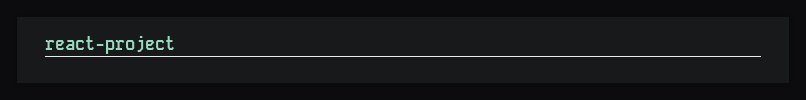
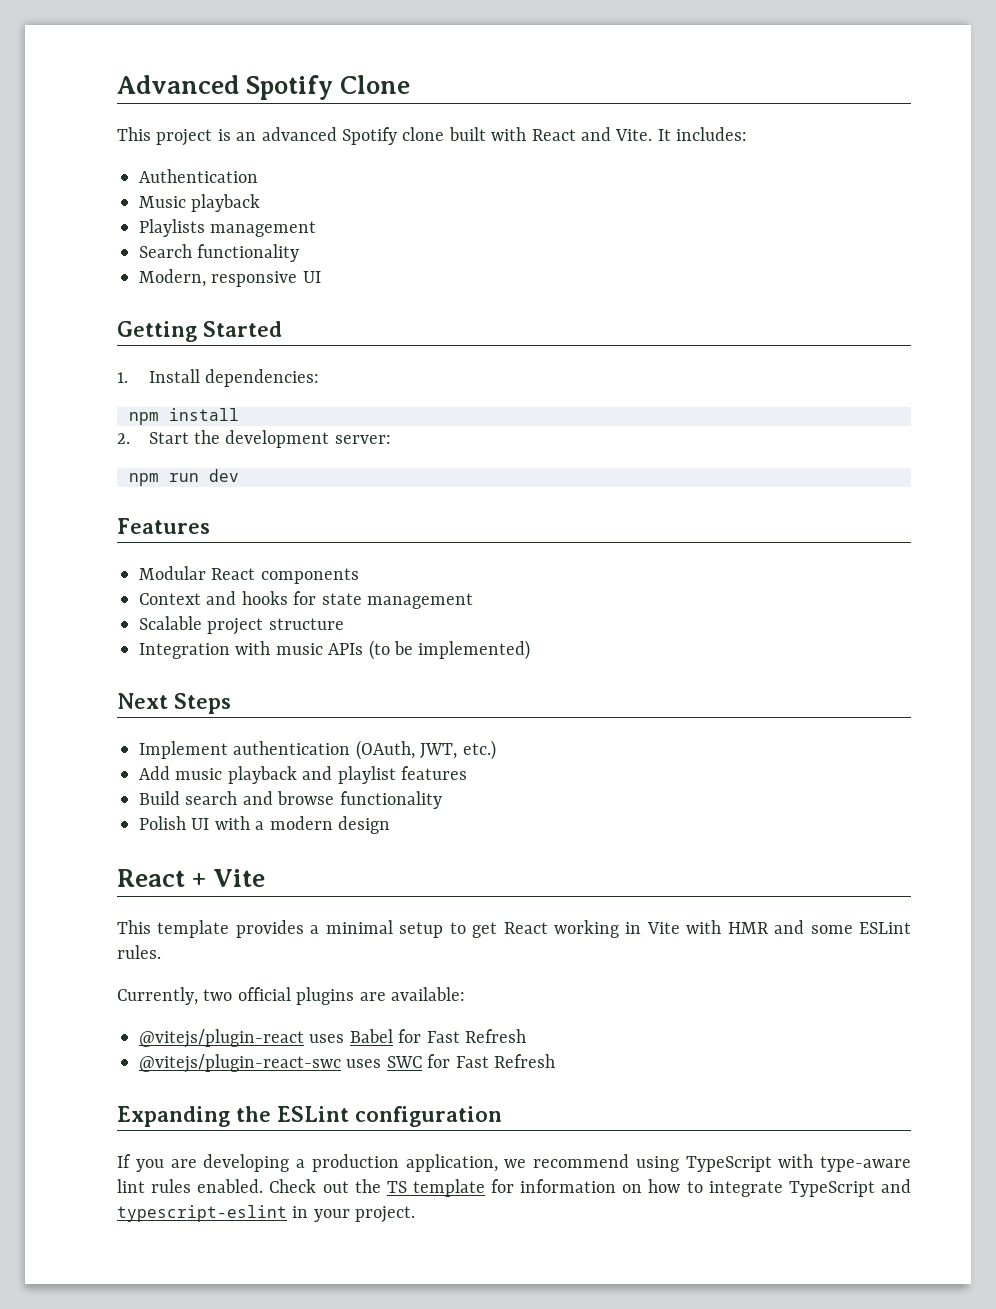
- react-project
+ Advanced Spotify Clone
+ This project is an advanced Spotify clone built with React and Vite. It includes:
+ Authentication
+ Music playback
+ Playlists management
+ Search functionality
+ Modern, responsive UI
+ Getting Started
+ 1. Install dependencies:
+ npm install
+ 2. Start the development server:
+ npm run dev
+ Features
+ Modular React components
+ Context and hooks for state management
+ Scalable project structure
+ Integration with music APIs (to be implemented)
+ Next Steps
+ Implement authentication (OAuth, JWT, etc.)
+ Add music playback and playlist features
+ Build search and browse functionality
+ Polish UI with a modern design
+ React + Vite
+ This template provides a minimal setup to get React working in Vite with HMR and some ESLint rules.
+ Currently, two official plugins are available:
+ @vitejs/plugin-react uses Babel for Fast Refresh
+ @vitejs/plugin-react-swc uses SWC for Fast Refresh
+ Expanding the ESLint configuration
+ If you are developing a production application, we recommend using TypeScript with type-aware lint rules enabled. Check out the TS template for information on how to integrate TypeScript and typescript-eslint in your project.

